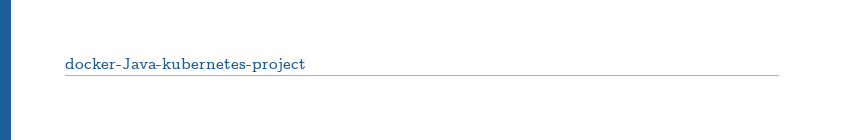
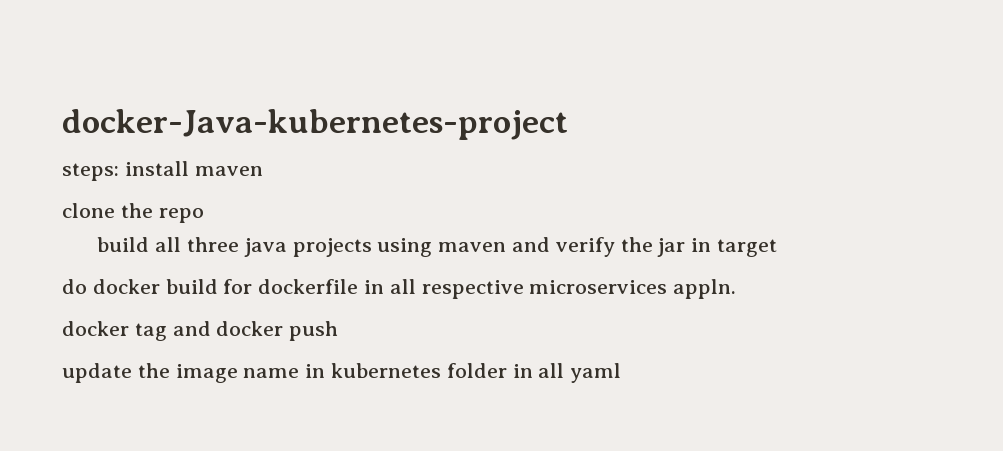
+ steps: install maven
+ clone the repo
+ build all three java projects using maven and verify the jar in target
+ do docker build for dockerfile in all respective microservices appln.
+ docker tag and docker push
+ update the image name in kubernetes folder in all yaml

